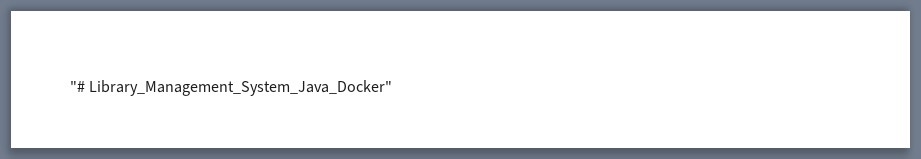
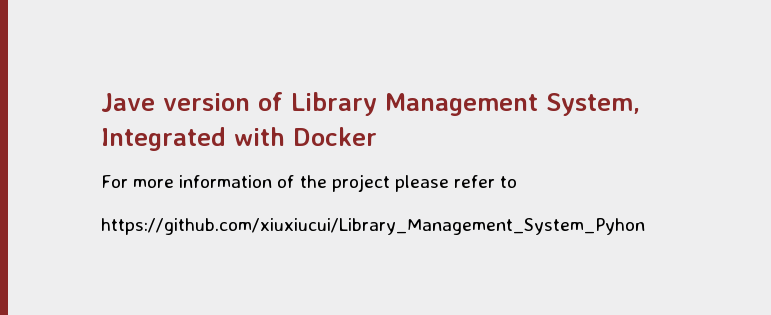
- "# Library_Management_System_Java_Docker"
+ Jave version of Library Management System, Integrated with Docker
+ For more information of the project please refer to
+ https://github.com/xiuxiucui/Library_Management_System_Pyhon

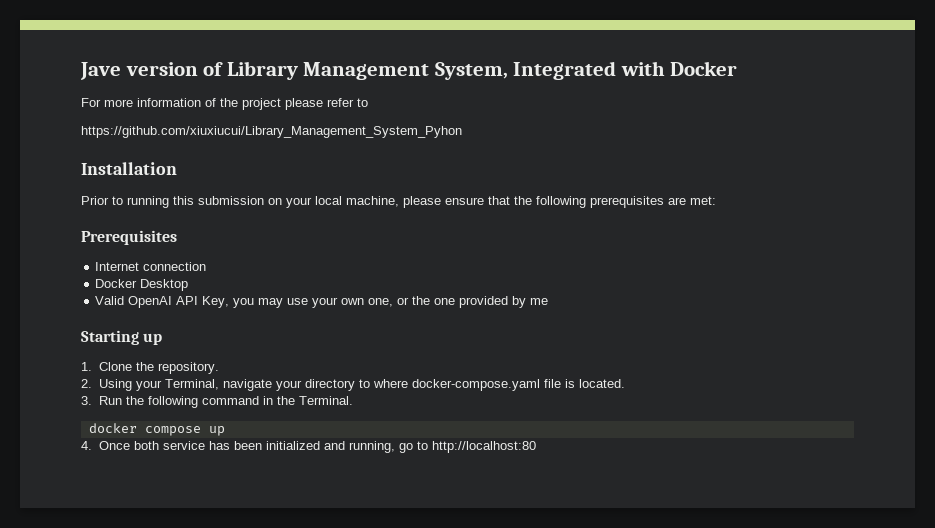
+ Installation
+ Prior to running this submission on your local machine, please ensure that the following prerequisites are met:
+ Prerequisites
+ Internet connection
+ Docker Desktop
+ Valid OpenAI API Key, you may use your own one, or the one provided by me
+ Starting up
+ 1. Clone the repository.
+ 2. Using your Terminal, navigate your directory to where docker-compose.yaml file is located.
+ 3. Run the following command in the Terminal.
+ docker compose up
+ 4. Once both service has been initialized and running, go to http://localhost:80

